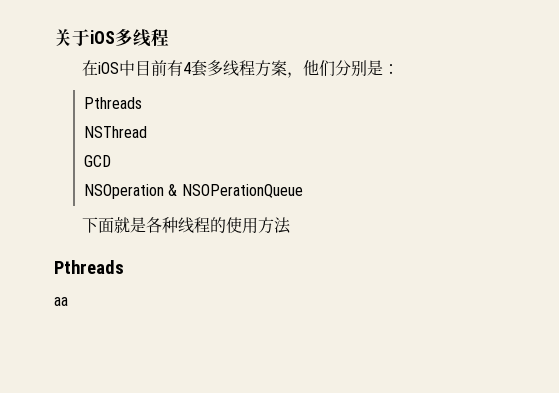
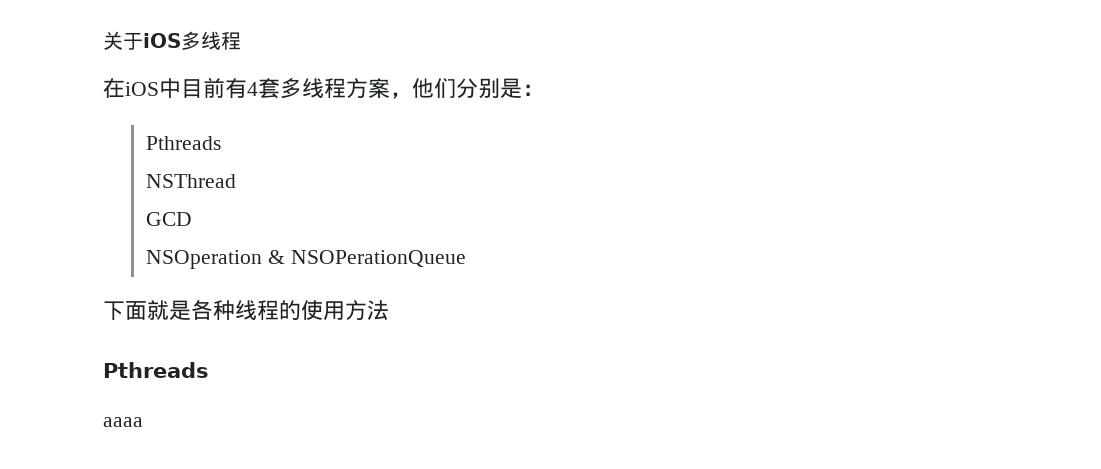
- aa
+ aaaa

